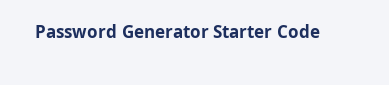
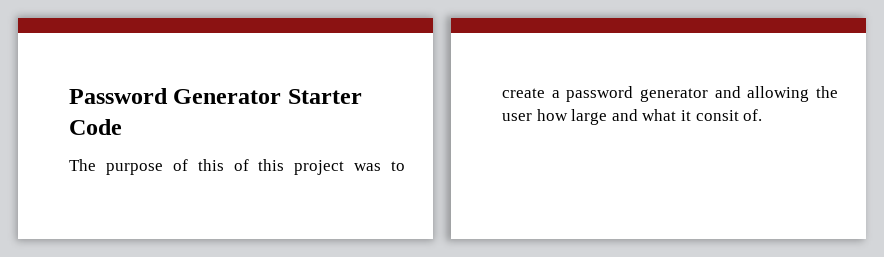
+ The purpose of this of this project was to create a password generator and allowing the user how large and what it consit of.

